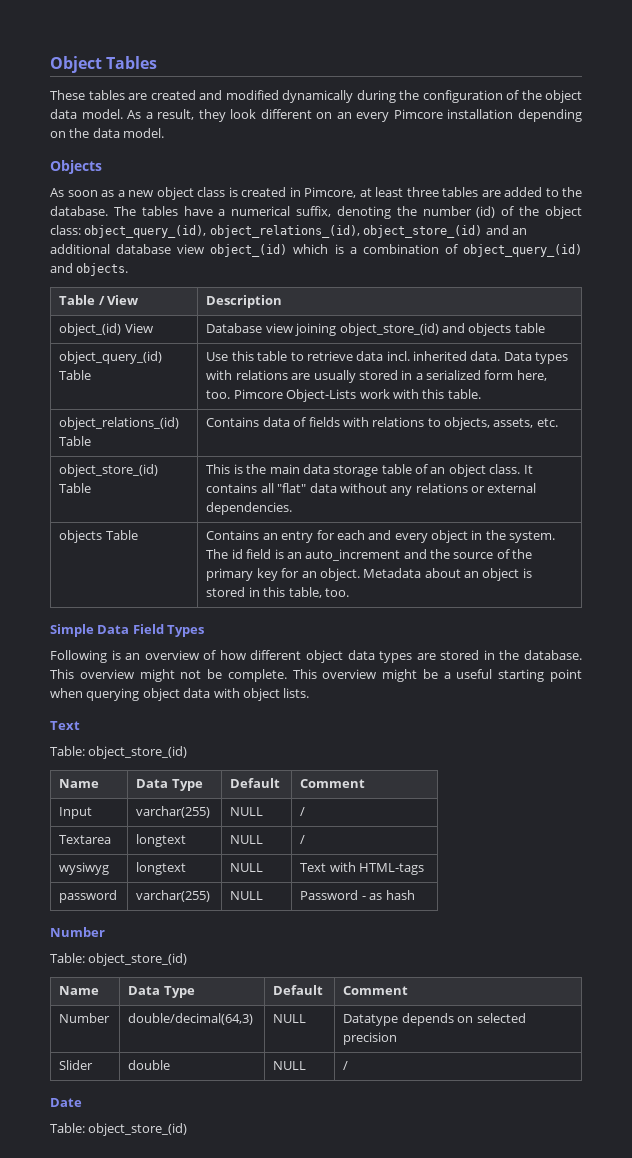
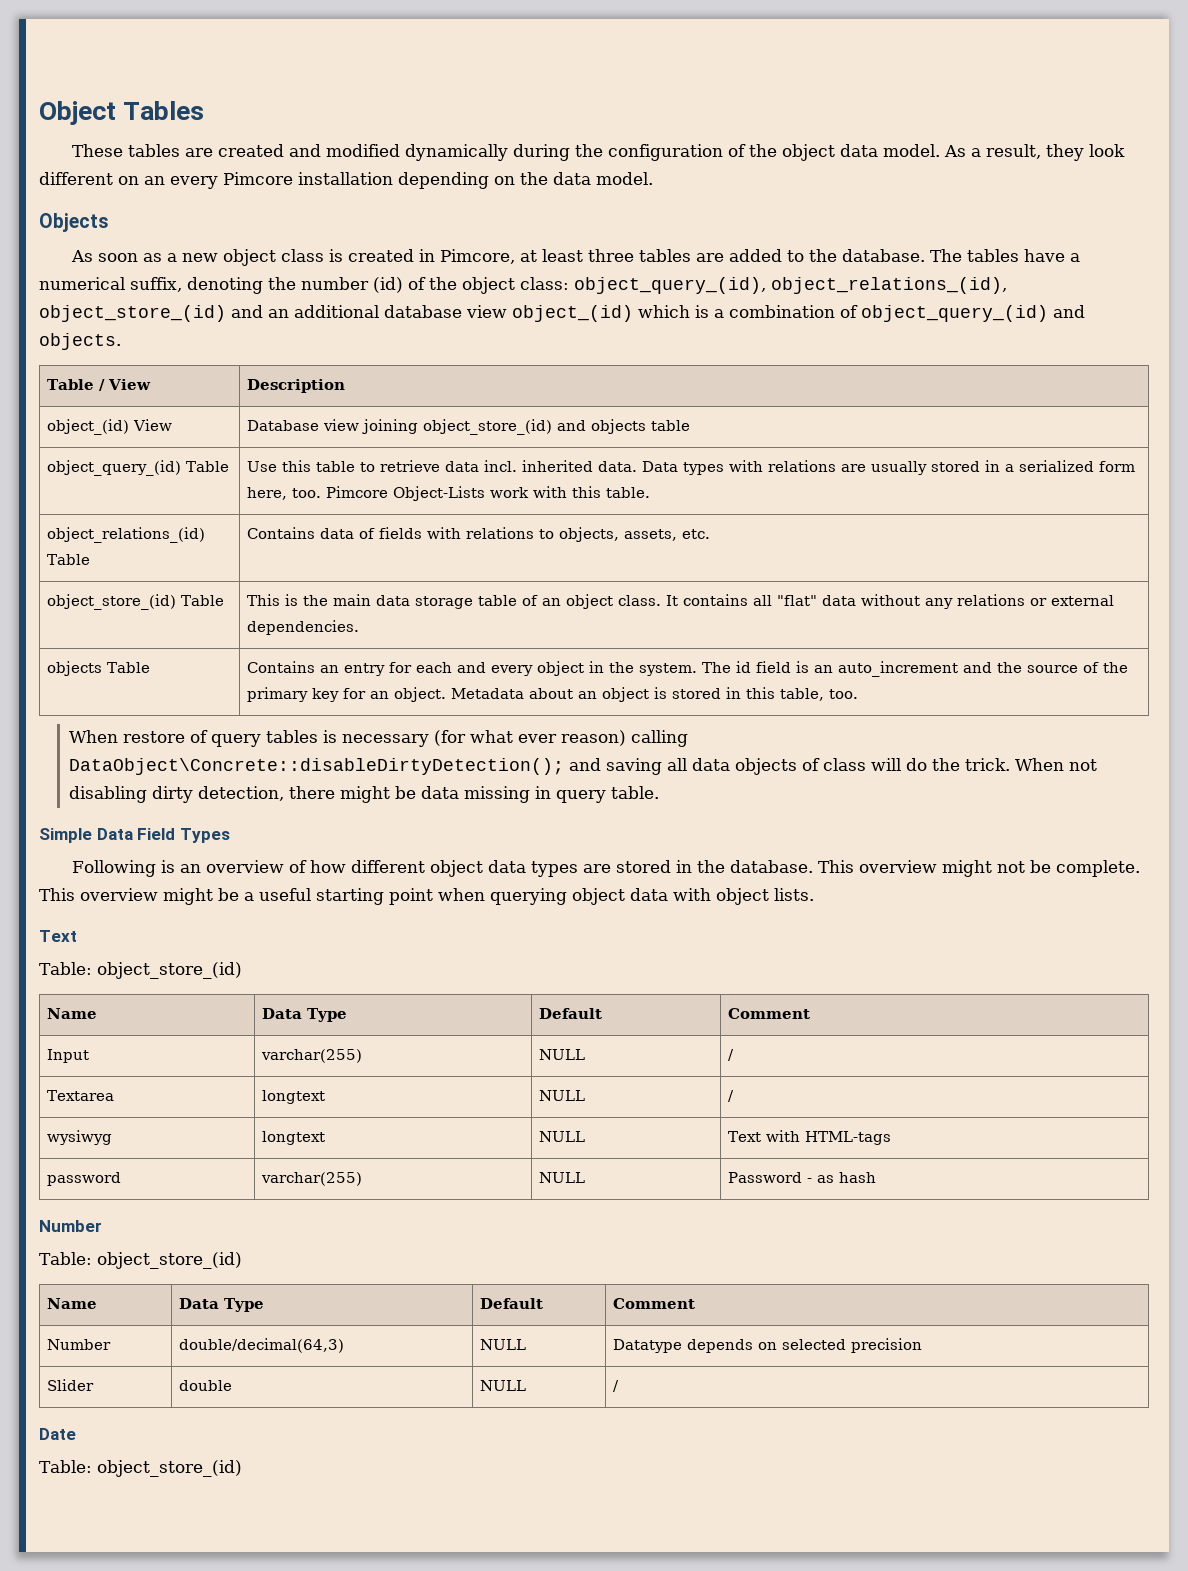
+ When restore of query tables is necessary (for what ever reason) calling DataObject\Concrete::disableDirtyDetection(); and saving all data objects of class will do the trick. When not disabling dirty detection, there might be data missing in query table.

